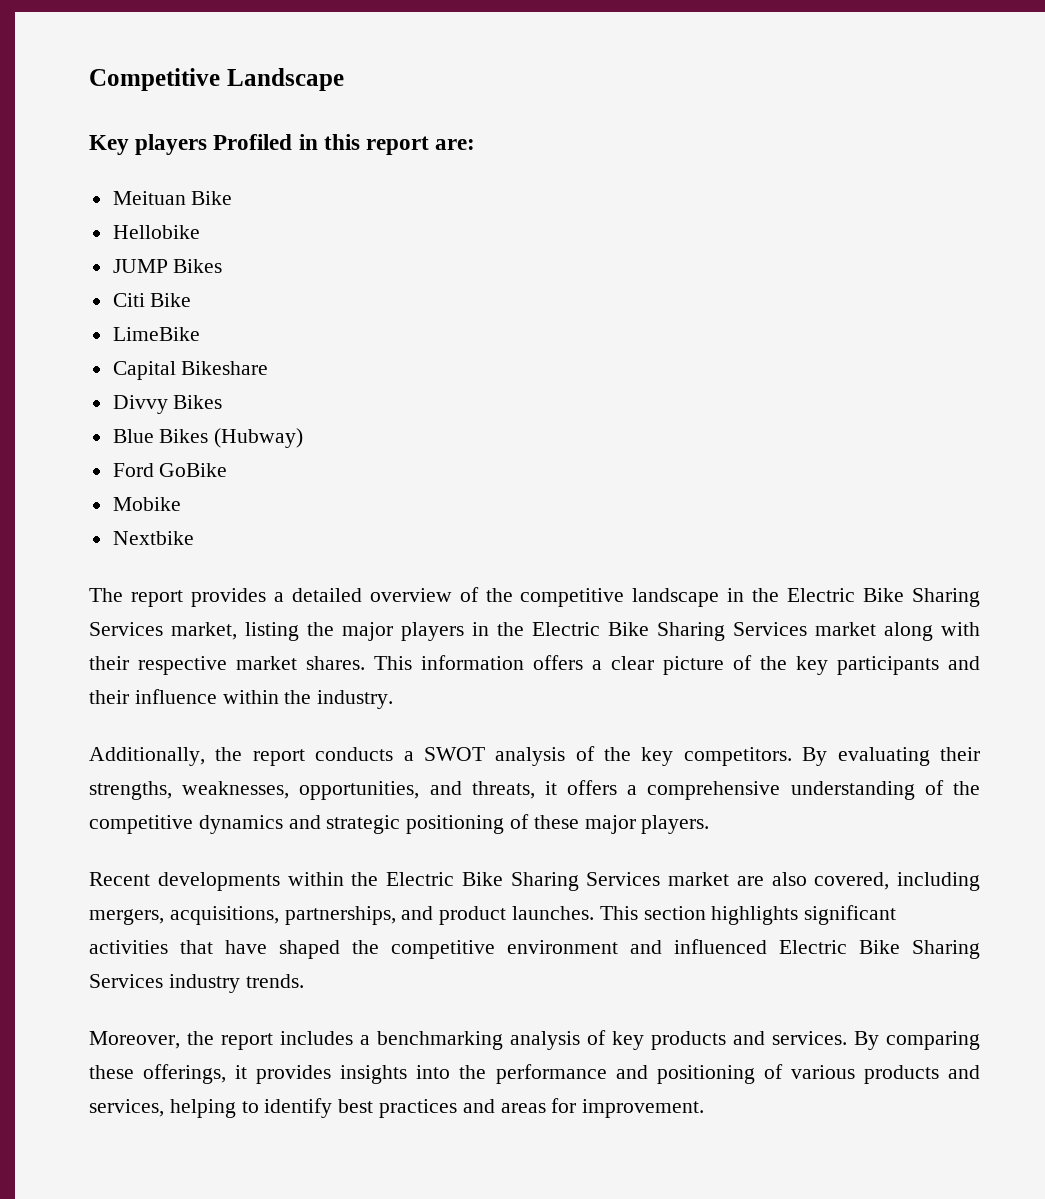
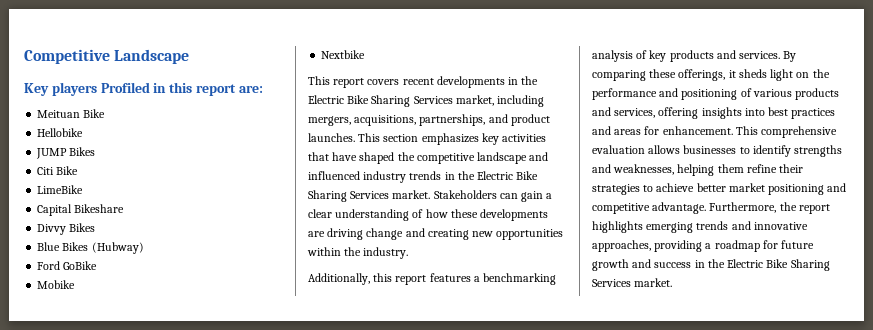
- The report provides a detailed overview of the competitive landscape in the Electric Bike Sharing Services market, listing the major players in the Electric Bike Sharing Services market along with their respective market shares. This information offers a clear picture of the key participants and their influence within the industry.
- Additionally, the report conducts a SWOT analysis of the key competitors. By evaluating their strengths, weaknesses, opportunities, and threats, it offers a comprehensive understanding of the competitive dynamics and strategic positioning of these major players.
- Recent developments within the Electric Bike Sharing Services market are also covered, including mergers, acquisitions, partnerships, and product launches.
+ This report covers recent developments in the Electric Bike Sharing Services market, including mergers, acquisitions, partnerships, and product launches.
- This section highlights significant activities that have shaped the competitive environment and influenced Electric Bike Sharing Services industry trends.
- Moreover, the report includes a benchmarking analysis of key products and services.
+ This section emphasizes key activities that have shaped the competitive landscape and influenced industry trends in the Electric Bike Sharing Services market. Stakeholders can gain a clear understanding of how these developments are driving change and creating new opportunities within the industry.
+ Additionally, this report features a benchmarking analysis of key products and services.
- By comparing these offerings, it provides insights into the performance and positioning of various products and services, helping to identify best practices and areas for improvement.
+ By comparing these offerings, it sheds light on the performance and positioning of various products and services, offering insights into best practices and areas for enhancement. This comprehensive evaluation allows businesses to identify strengths and weaknesses, helping them refine their strategies to achieve better market positioning and competitive advantage. Furthermore, the report highlights emerging trends and innovative approaches, providing a roadmap for future growth and success in the Electric Bike Sharing Services market.

